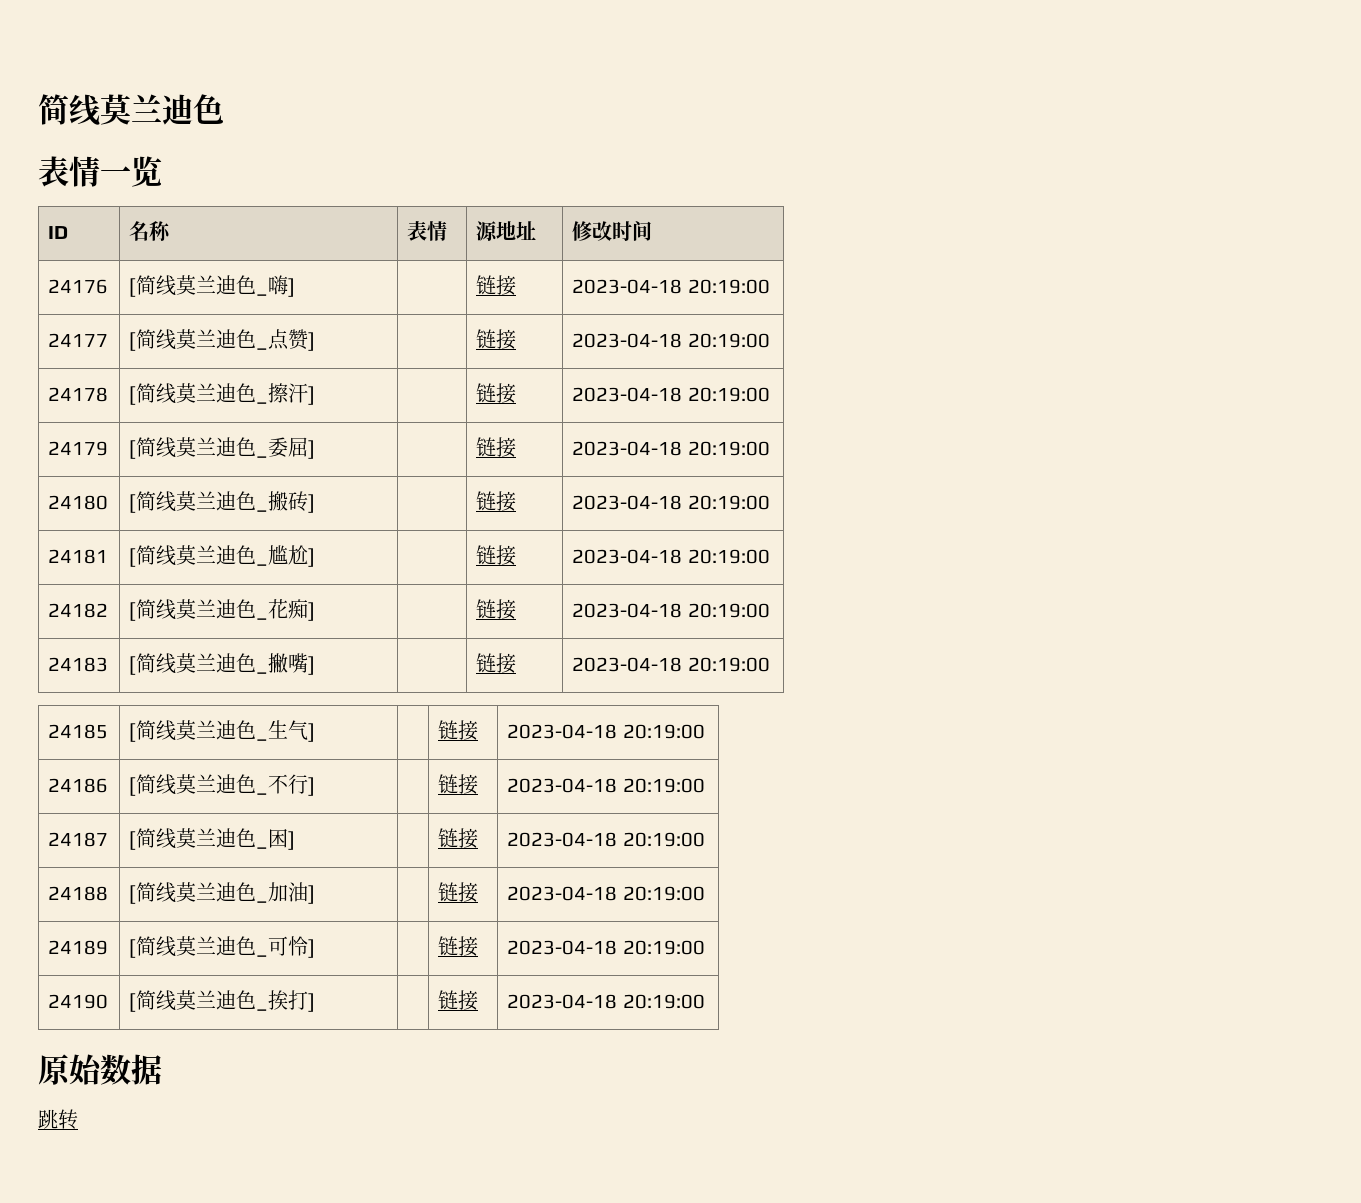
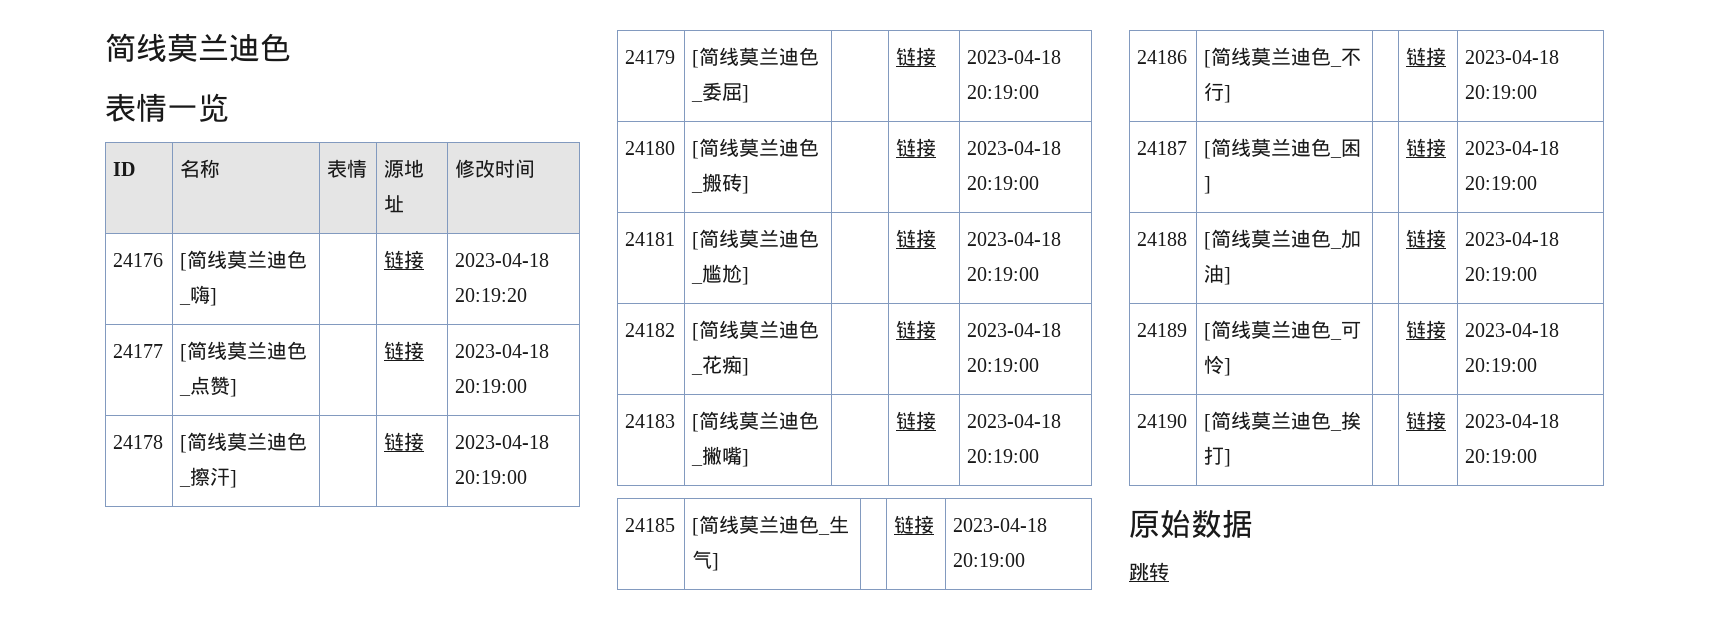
- 24176 | [简线莫兰迪色_嗨] | | 链接 | 2023-04-18 20:19:00
+ 24176 | [简线莫兰迪色_嗨] | | 链接 | 2023-04-18 20:19:20

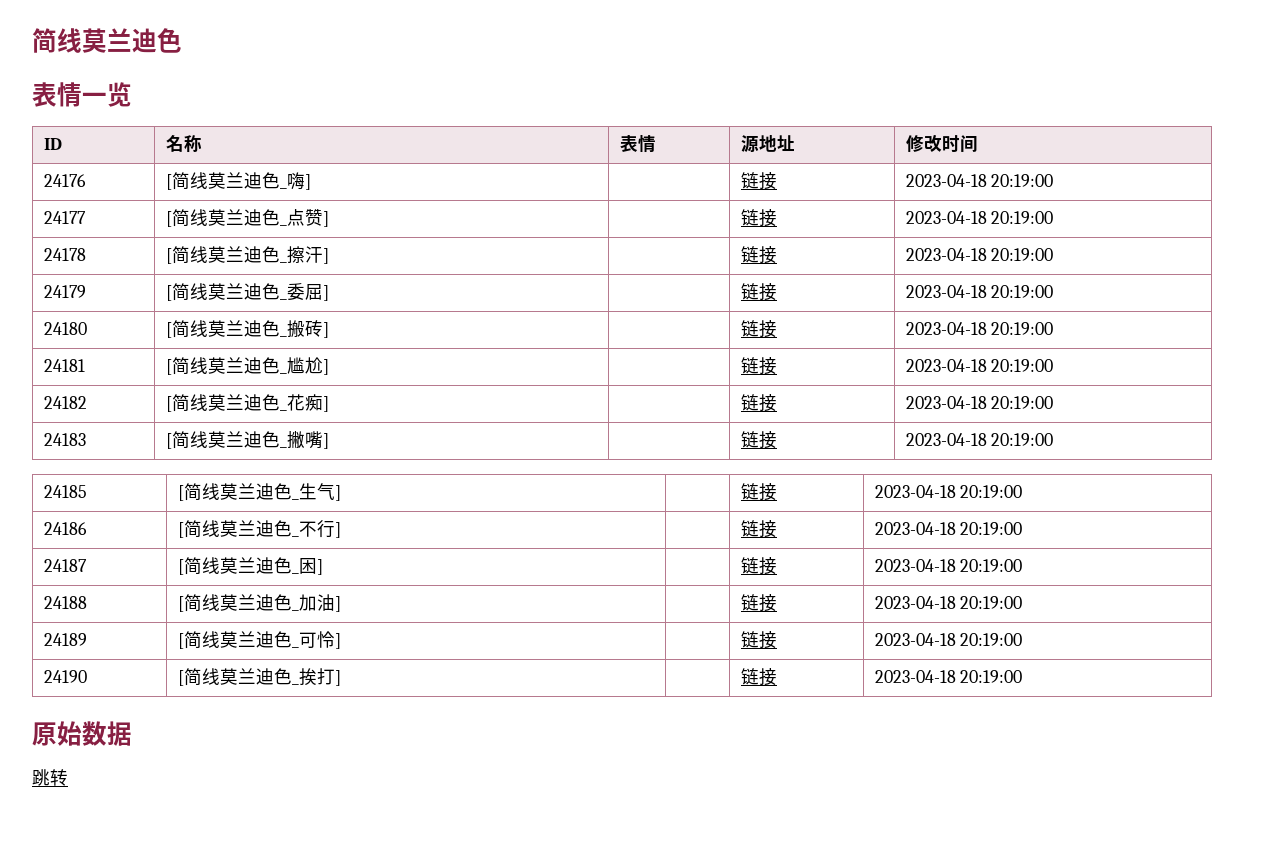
- 24176 | [简线莫兰迪色_嗨] | | 链接 | 2023-04-18 20:19:20
+ 24176 | [简线莫兰迪色_嗨] | | 链接 | 2023-04-18 20:19:00

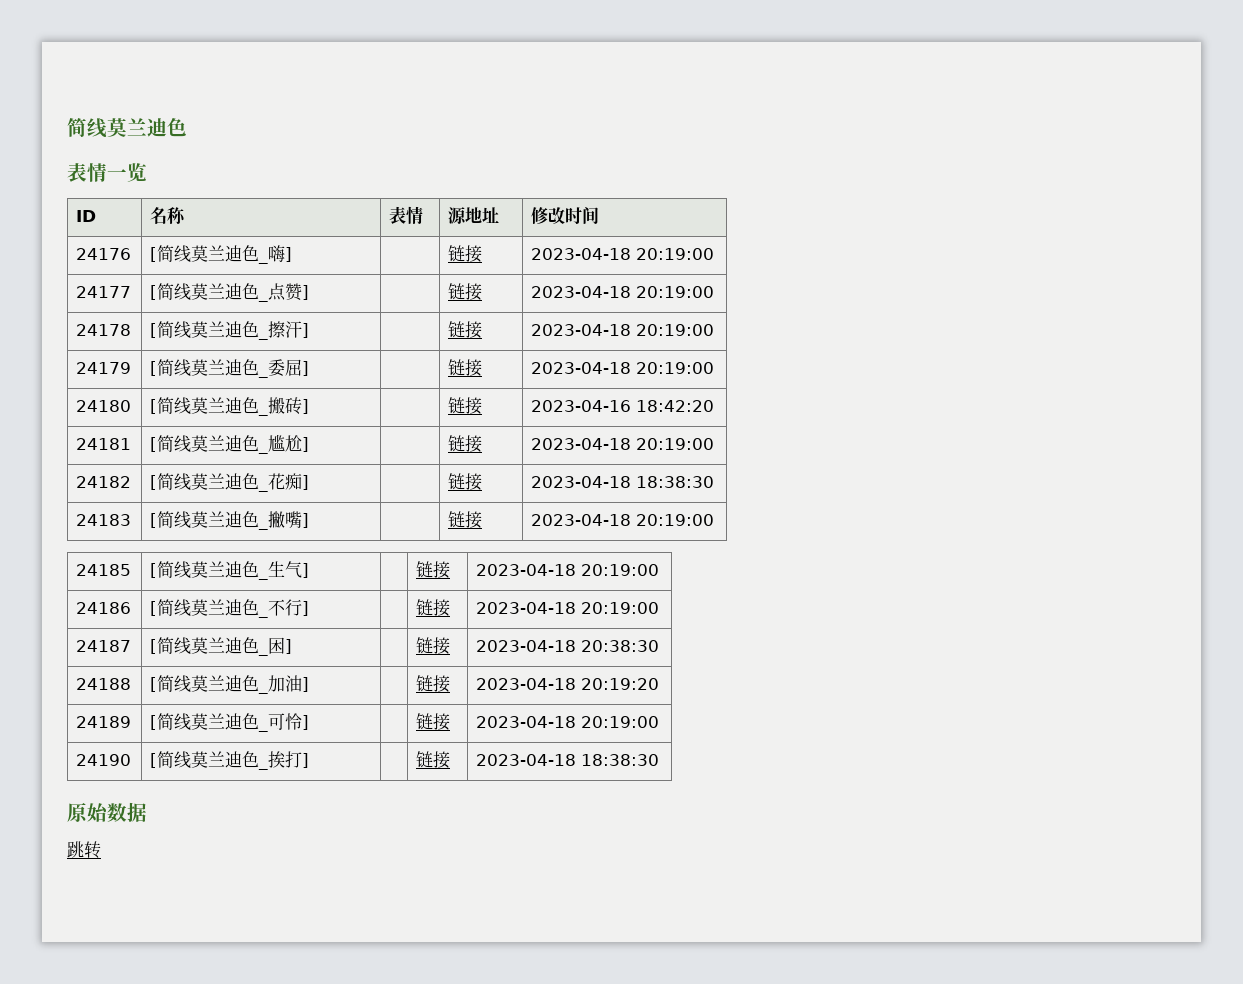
- 24180 | [简线莫兰迪色_搬砖] | | 链接 | 2023-04-18 20:19:00
+ 24180 | [简线莫兰迪色_搬砖] | | 链接 | 2023-04-16 18:42:20
- 24182 | [简线莫兰迪色_花痴] | | 链接 | 2023-04-18 20:19:00
+ 24182 | [简线莫兰迪色_花痴] | | 链接 | 2023-04-18 18:38:30
- 24187 | [简线莫兰迪色_困] | | 链接 | 2023-04-18 20:19:00
+ 24187 | [简线莫兰迪色_困] | | 链接 | 2023-04-18 20:38:30
- 24188 | [简线莫兰迪色_加油] | | 链接 | 2023-04-18 20:19:00
+ 24188 | [简线莫兰迪色_加油] | | 链接 | 2023-04-18 20:19:20
- 24190 | [简线莫兰迪色_挨打] | | 链接 | 2023-04-18 20:19:00
+ 24190 | [简线莫兰迪色_挨打] | | 链接 | 2023-04-18 18:38:30

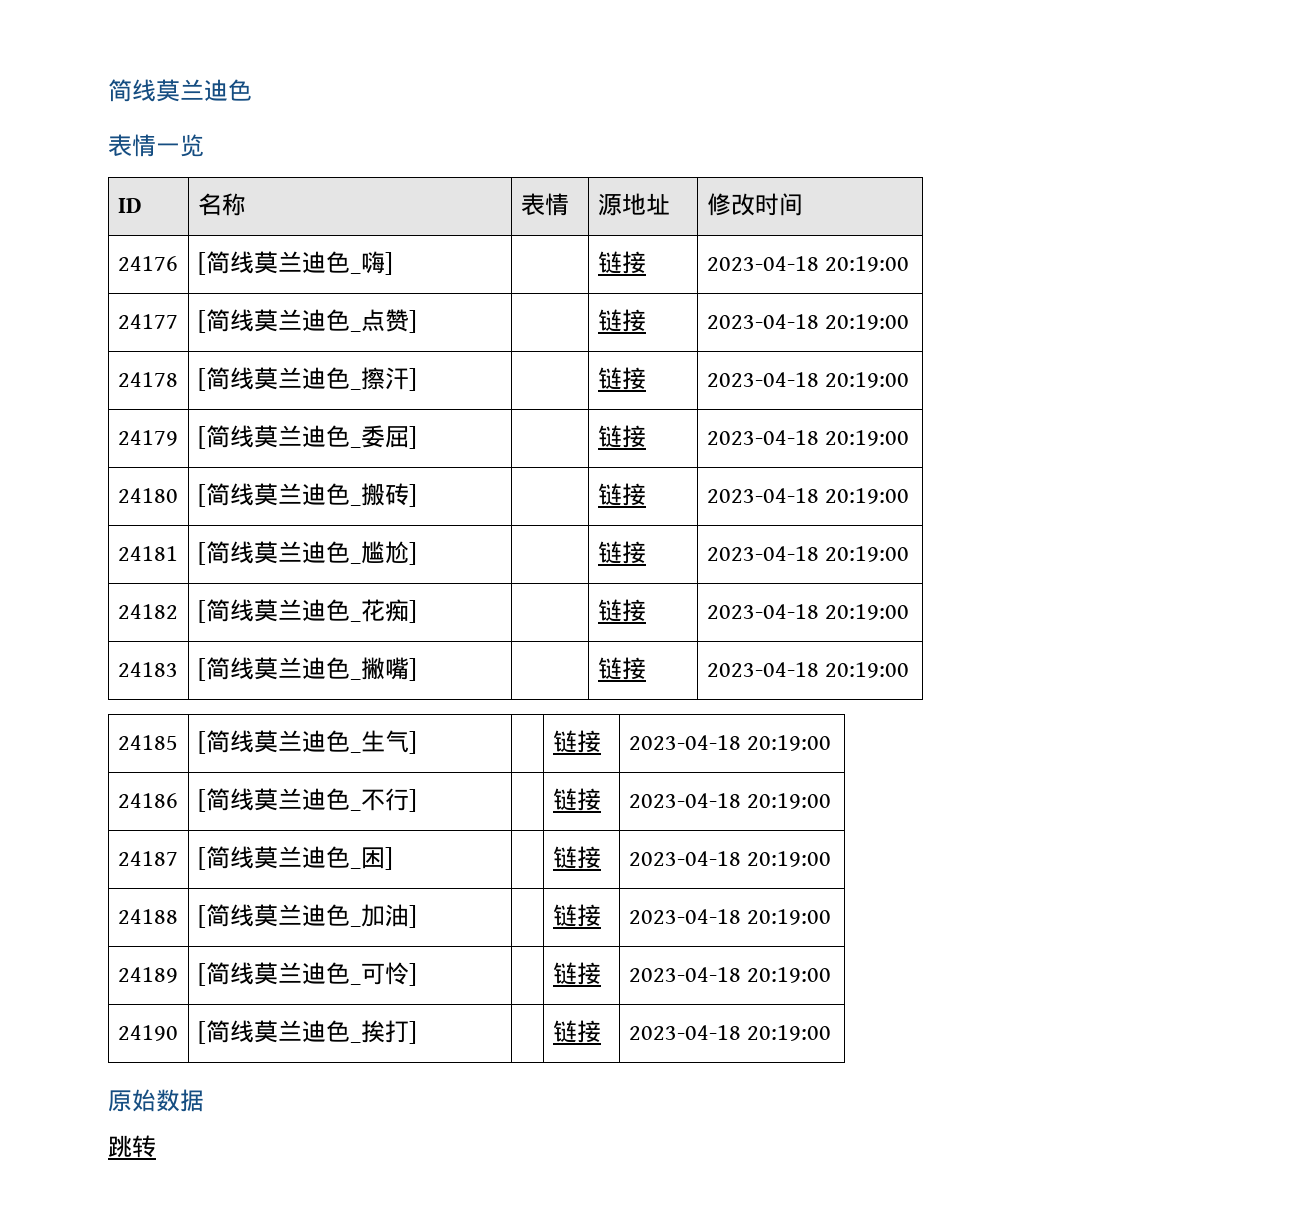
- 24180 | [简线莫兰迪色_搬砖] | | 链接 | 2023-04-16 18:42:20
+ 24180 | [简线莫兰迪色_搬砖] | | 链接 | 2023-04-18 20:19:00
- 24182 | [简线莫兰迪色_花痴] | | 链接 | 2023-04-18 18:38:30
+ 24182 | [简线莫兰迪色_花痴] | | 链接 | 2023-04-18 20:19:00
- 24187 | [简线莫兰迪色_困] | | 链接 | 2023-04-18 20:38:30
+ 24187 | [简线莫兰迪色_困] | | 链接 | 2023-04-18 20:19:00
- 24188 | [简线莫兰迪色_加油] | | 链接 | 2023-04-18 20:19:20
+ 24188 | [简线莫兰迪色_加油] | | 链接 | 2023-04-18 20:19:00
- 24190 | [简线莫兰迪色_挨打] | | 链接 | 2023-04-18 18:38:30
+ 24190 | [简线莫兰迪色_挨打] | | 链接 | 2023-04-18 20:19:00

